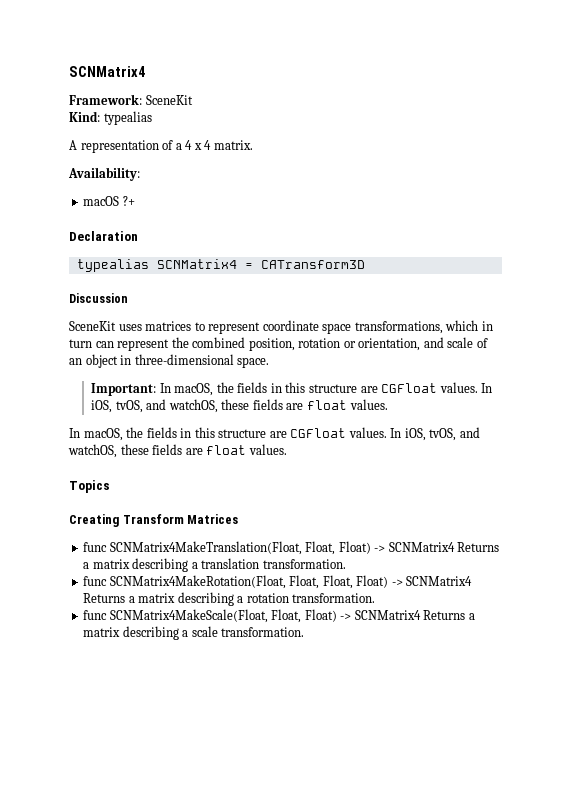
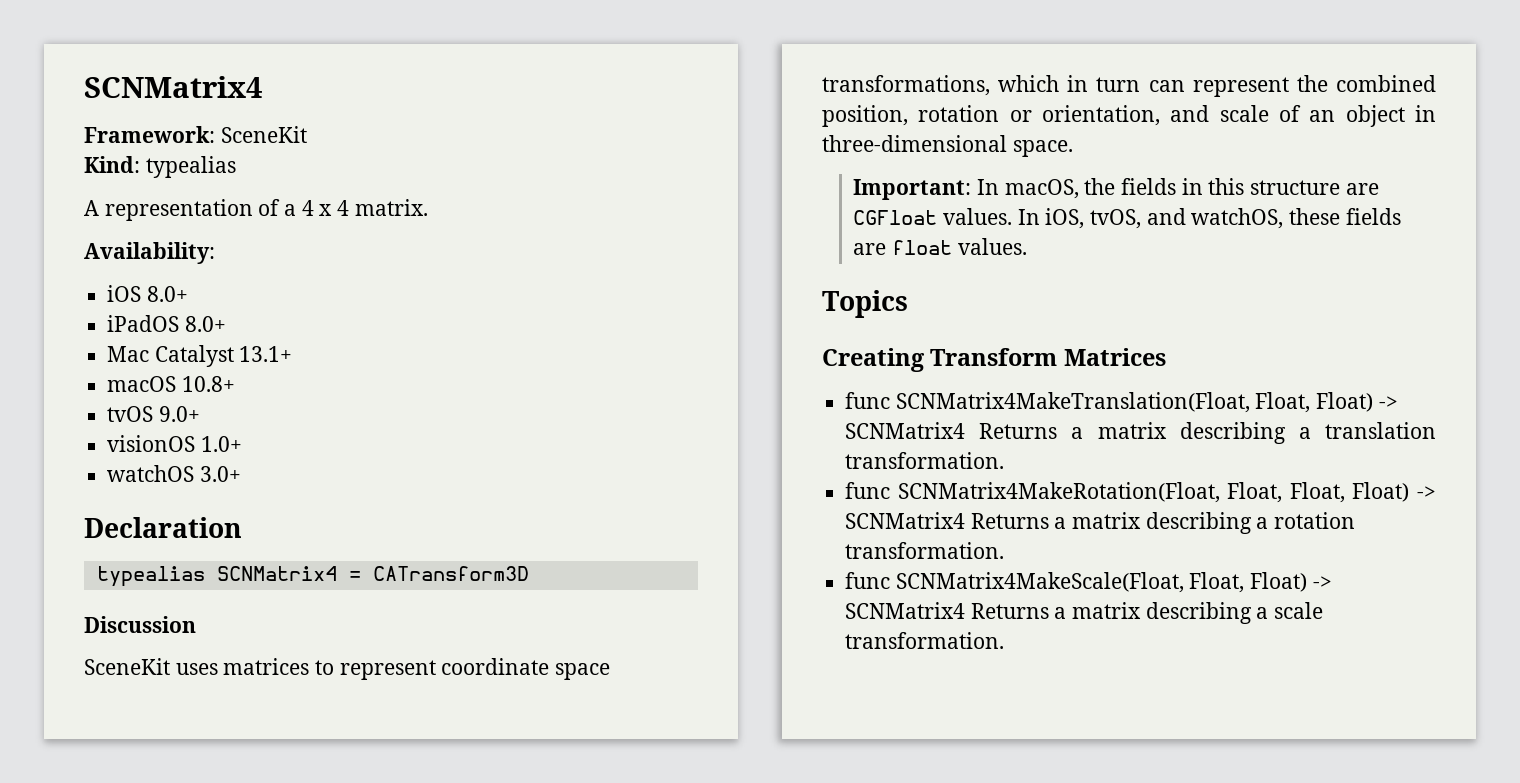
- macOS ?+
+ iOS 8.0+
+ iPadOS 8.0+
+ Mac Catalyst 13.1+
+ macOS 10.8+
+ tvOS 9.0+
+ visionOS 1.0+
+ watchOS 3.0+
  Important: In macOS, the fields in this structure are CGFloat values. In iOS, tvOS, and watchOS, these fields are float values.
- In macOS, the fields in this structure are CGFloat values. In iOS, tvOS, and watchOS, these fields are float values.

